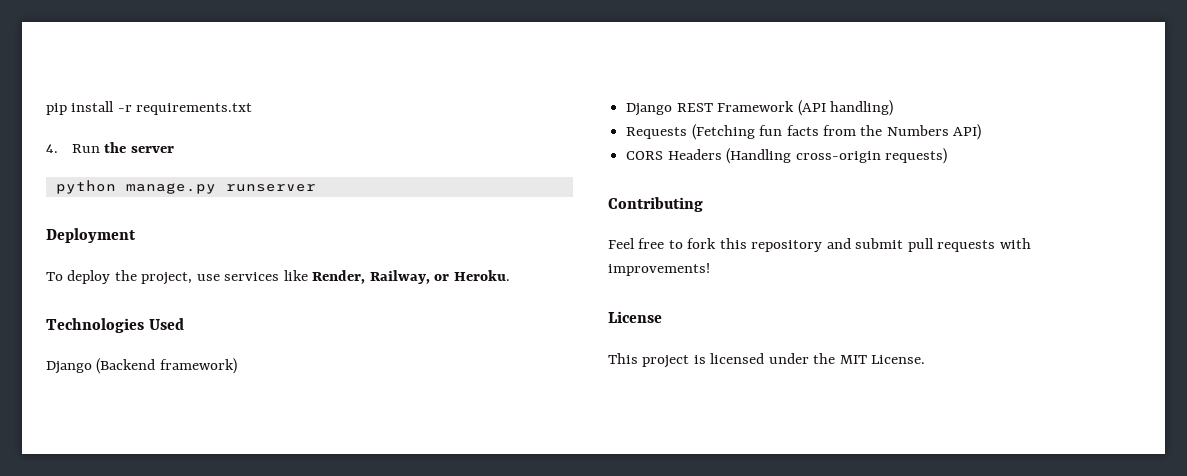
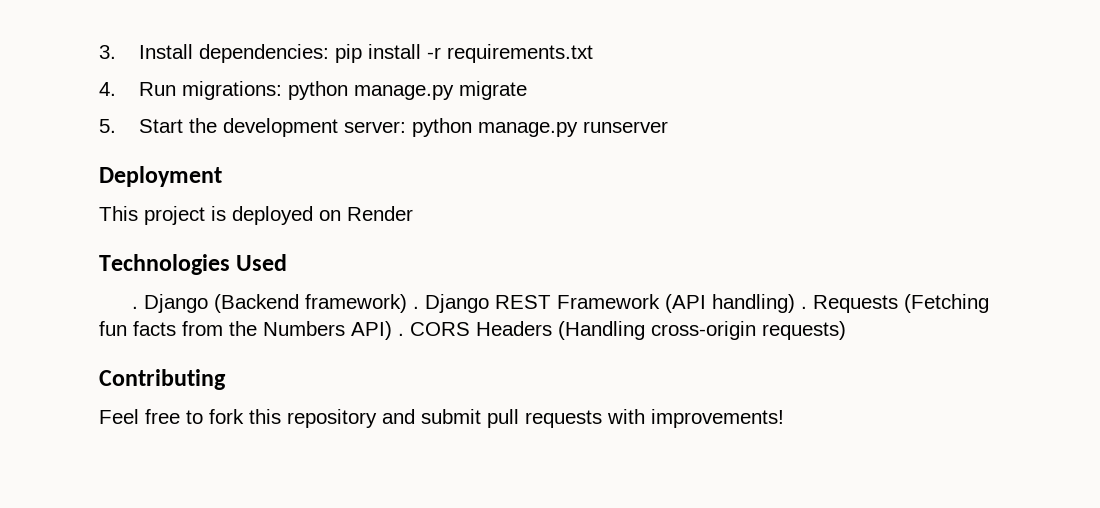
- pip install -r requirements.txt
+ 3. Install dependencies: pip install -r requirements.txt
- 4. Run the server
- python manage.py runserver
+ 4. Run migrations: python manage.py migrate
+ 5. Start the development server: python manage.py runserver
  Deployment
- To deploy the project, use services like Render, Railway, or Heroku.
+ This project is deployed on Render
  Technologies Used
- Django (Backend framework)
- Django REST Framework (API handling)
- Requests (Fetching fun facts from the Numbers API)
- CORS Headers (Handling cross-origin requests)
+ . Django (Backend framework) . Django REST Framework (API handling) . Requests (Fetching fun facts from the Numbers API) . CORS Headers (Handling cross-origin requests)
- License
- This project is licensed under the MIT License.

